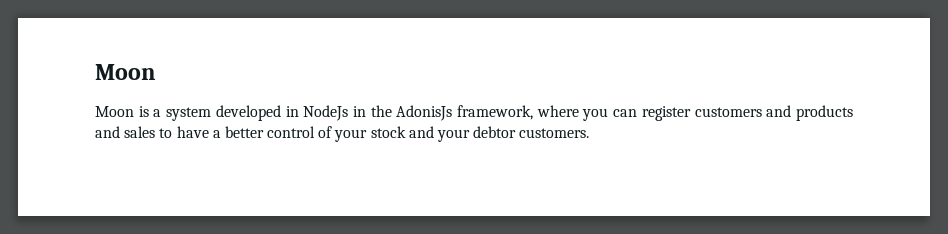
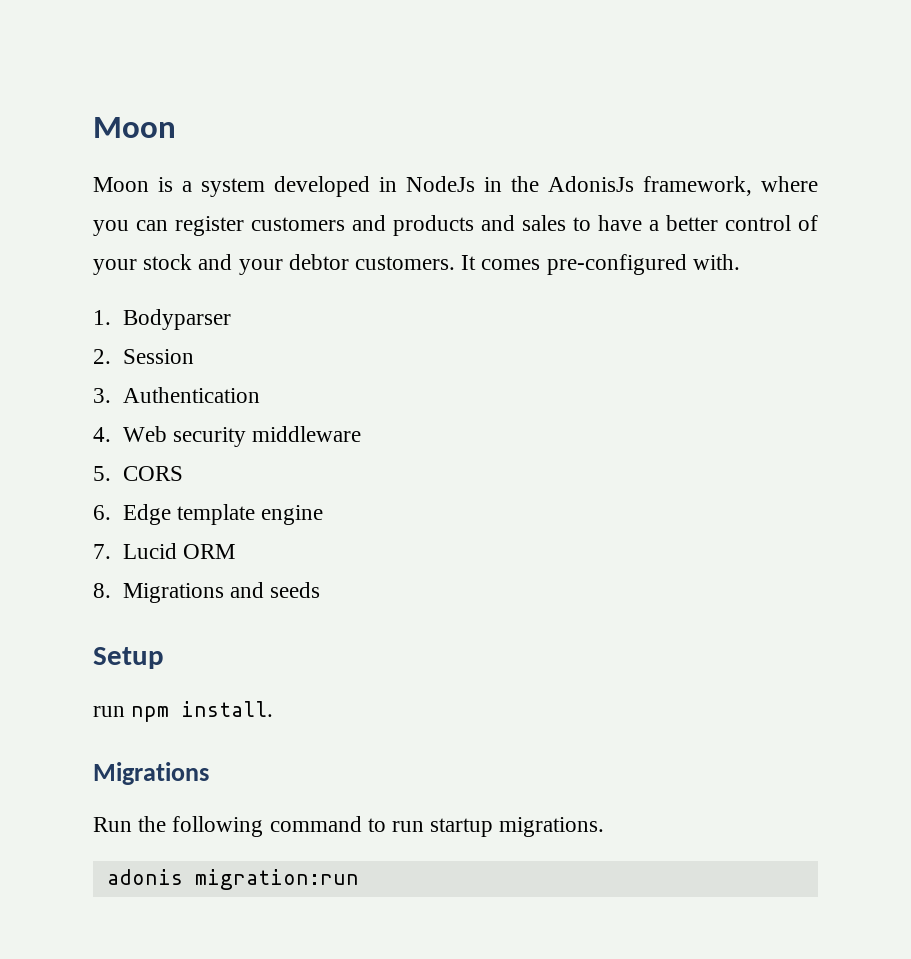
+ It comes pre-configured with.
+ 1. Bodyparser
+ 2. Session
+ 3. Authentication
+ 4. Web security middleware
+ 5. CORS
+ 6. Edge template engine
+ 7. Lucid ORM
+ 8. Migrations and seeds
+ Setup
+ run npm install.
+ Migrations
+ Run the following command to run startup migrations.
+ adonis migration:run

